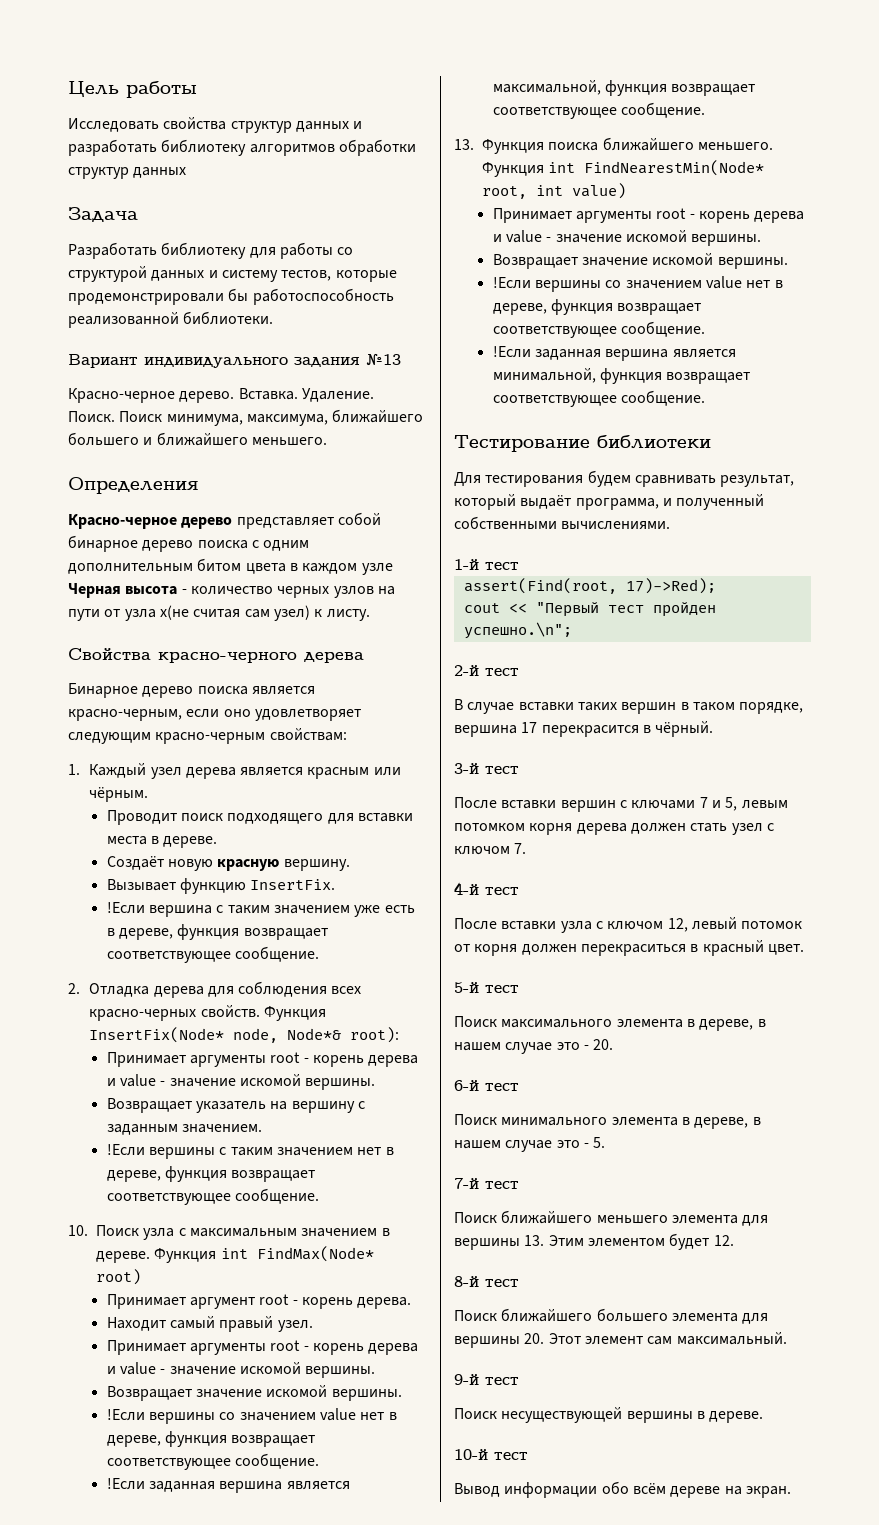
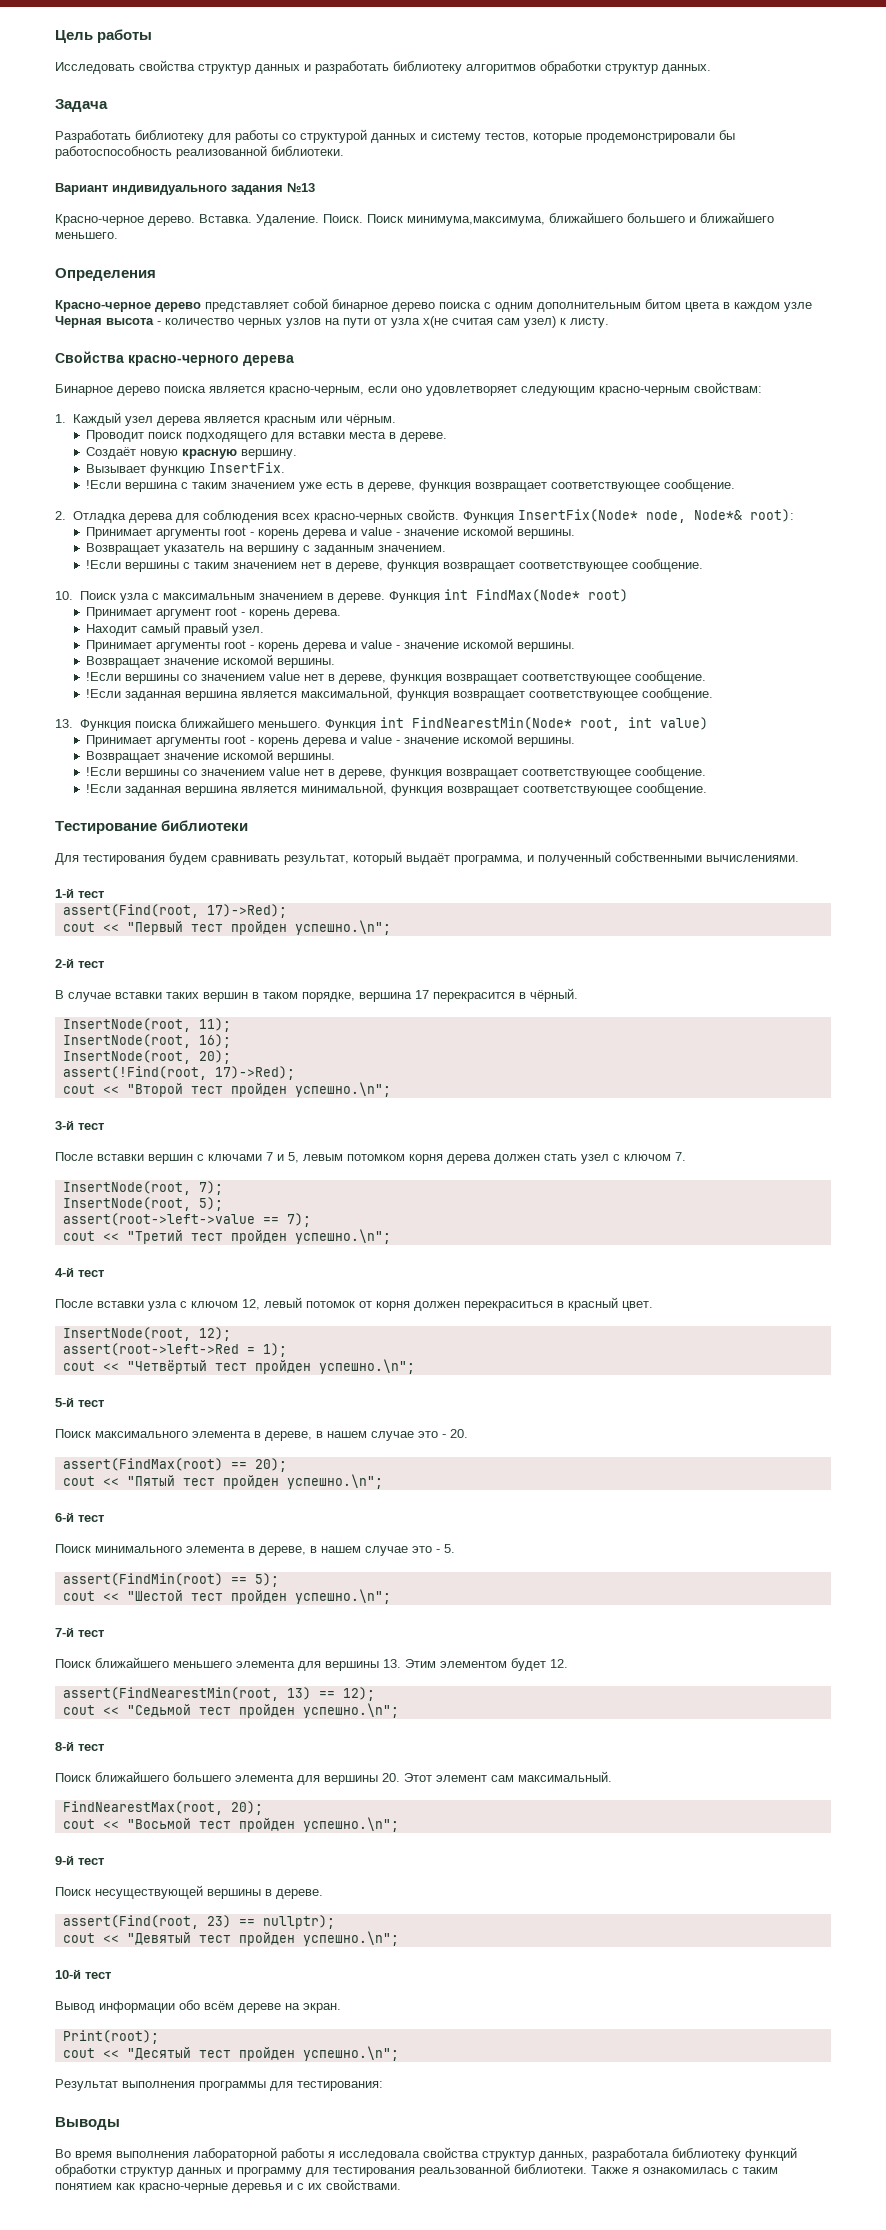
- Исследовать свойства структур данных и разработать библиотеку алгоритмов обработки структур данных
+ Исследовать свойства структур данных и разработать библиотеку алгоритмов обработки структур данных.
- Поиск минимума, максимума, ближайшего большего и ближайшего меньшего.
+ Поиск минимума,максимума, ближайшего большего и ближайшего меньшего.
+ InsertNode(root, 11);
+ InsertNode(root, 16);
+ InsertNode(root, 20);
+ assert(!Find(root, 17)->Red);
+ cout << "Второй тест пройден успешно.\n";
+ InsertNode(root, 7);
+ InsertNode(root, 5);
+ assert(root->left->value == 7);
+ cout << "Третий тест пройден успешно.\n";
+ InsertNode(root, 12);
+ assert(root->left->Red = 1);
+ cout << "Четвёртый тест пройден успешно.\n";
+ assert(FindMax(root) == 20);
+ cout << "Пятый тест пройден успешно.\n";
+ assert(FindMin(root) == 5);
+ cout << "Шестой тест пройден успешно.\n";
+ assert(FindNearestMin(root, 13) == 12);
+ cout << "Седьмой тест пройден успешно.\n";
+ FindNearestMax(root, 20);
+ cout << "Восьмой тест пройден успешно.\n";
+ assert(Find(root, 23) == nullptr);
+ cout << "Девятый тест пройден успешно.\n";
+ Print(root);
+ cout << "Десятый тест пройден успешно.\n";
+ Результат выполнения программы для тестирования:
+ Выводы
+ Во время выполнения лабораторной работы я исследовала свойства структур данных, разработала библиотеку функций обработки структур данных и программу для тестирования реальзованной библиотеки. Также я ознакомилась с таким понятием как красно-черные деревья и с их свойствами.

